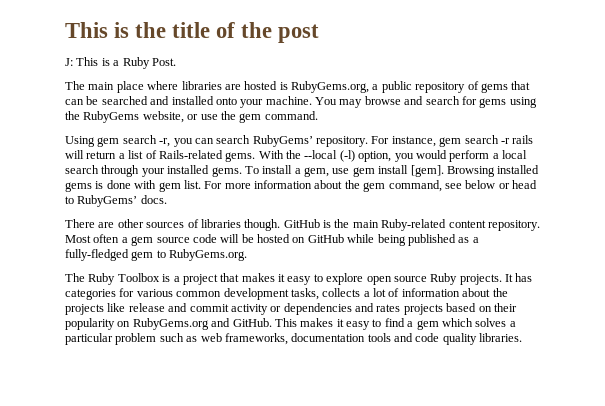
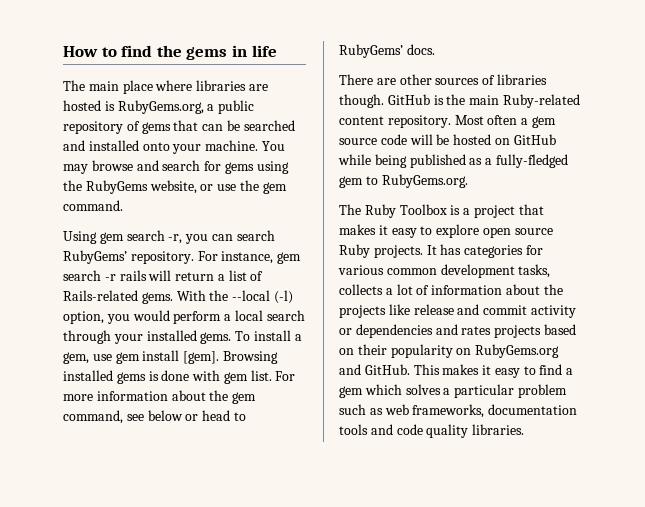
- This is the title of the post
- J: This is a Ruby Post.
+ How to find the gems in life

